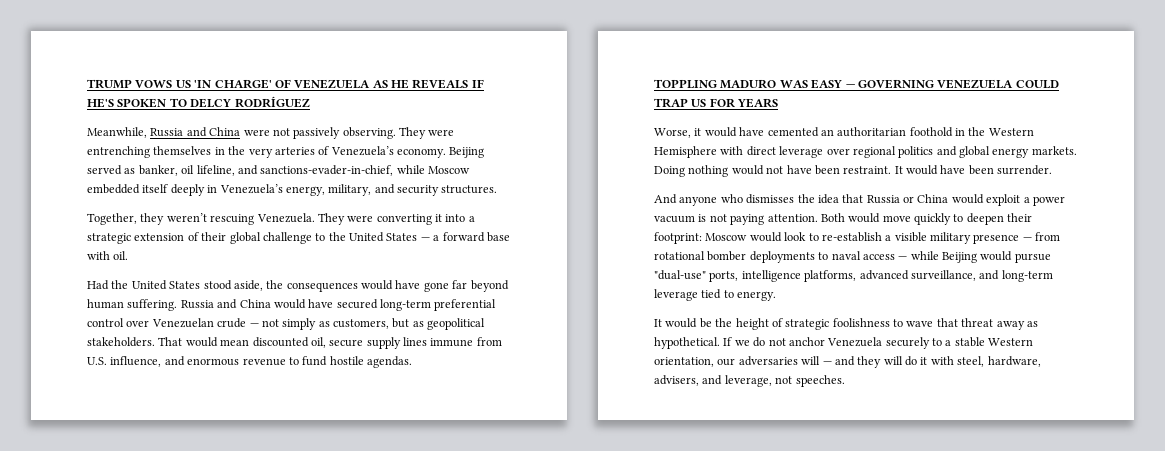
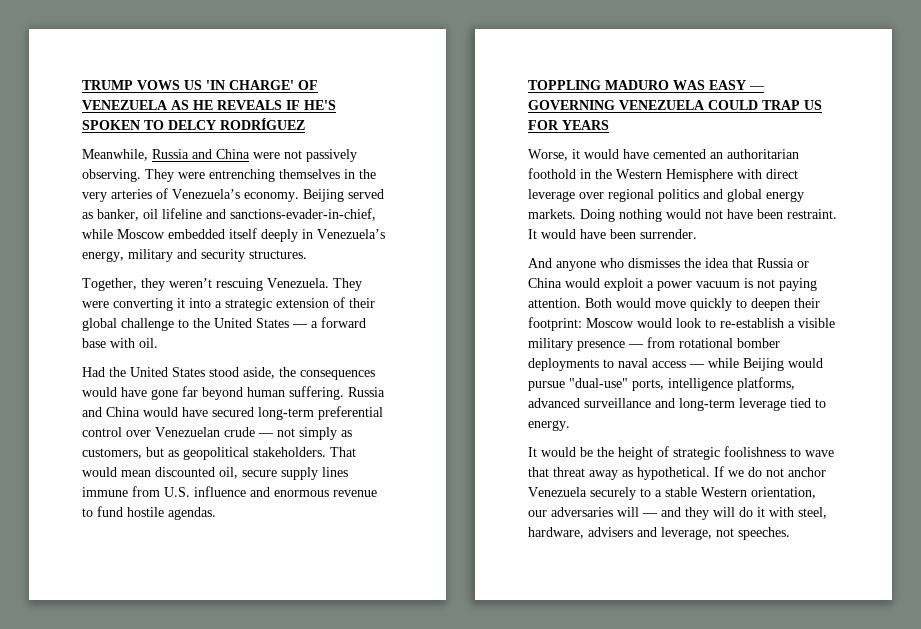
- Beijing served as banker, oil lifeline, and sanctions-evader-in-chief, while Moscow embedded itself deeply in Venezuela’s energy, military, and security structures.
+ Beijing served as banker, oil lifeline and sanctions-evader-in-chief, while Moscow embedded itself deeply in Venezuela’s energy, military and security structures.
- That would mean discounted oil, secure supply lines immune from U.S. influence, and enormous revenue to fund hostile agendas.
+ That would mean discounted oil, secure supply lines immune from U.S. influence and enormous revenue to fund hostile agendas.
- Both would move quickly to deepen their footprint: Moscow would look to re-establish a visible military presence — from rotational bomber deployments to naval access — while Beijing would pursue "dual-use" ports, intelligence platforms, advanced surveillance, and long-term leverage tied to energy.
+ Both would move quickly to deepen their footprint: Moscow would look to re-establish a visible military presence — from rotational bomber deployments to naval access — while Beijing would pursue "dual-use" ports, intelligence platforms, advanced surveillance and long-term leverage tied to energy.
- If we do not anchor Venezuela securely to a stable Western orientation, our adversaries will — and they will do it with steel, hardware, advisers, and leverage, not speeches.
+ If we do not anchor Venezuela securely to a stable Western orientation, our adversaries will — and they will do it with steel, hardware, advisers and leverage, not speeches.

